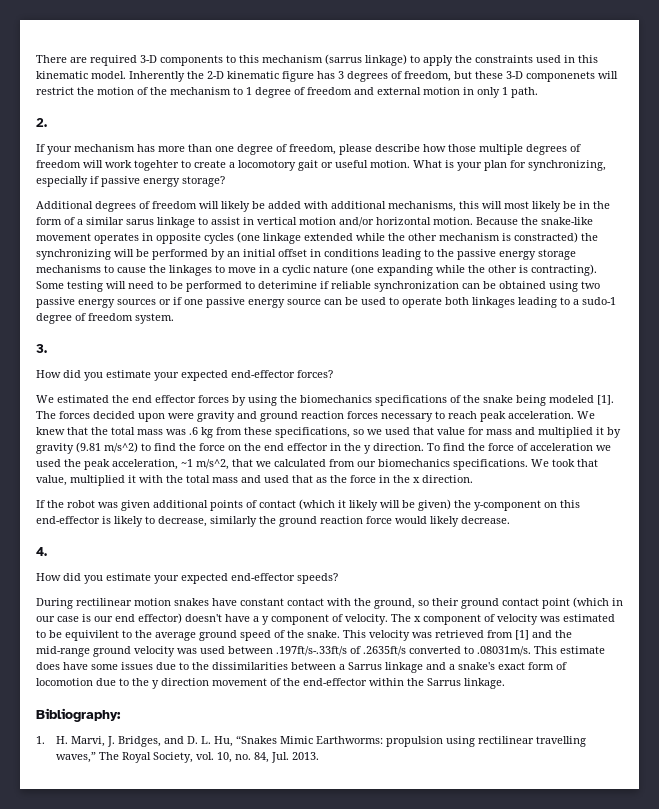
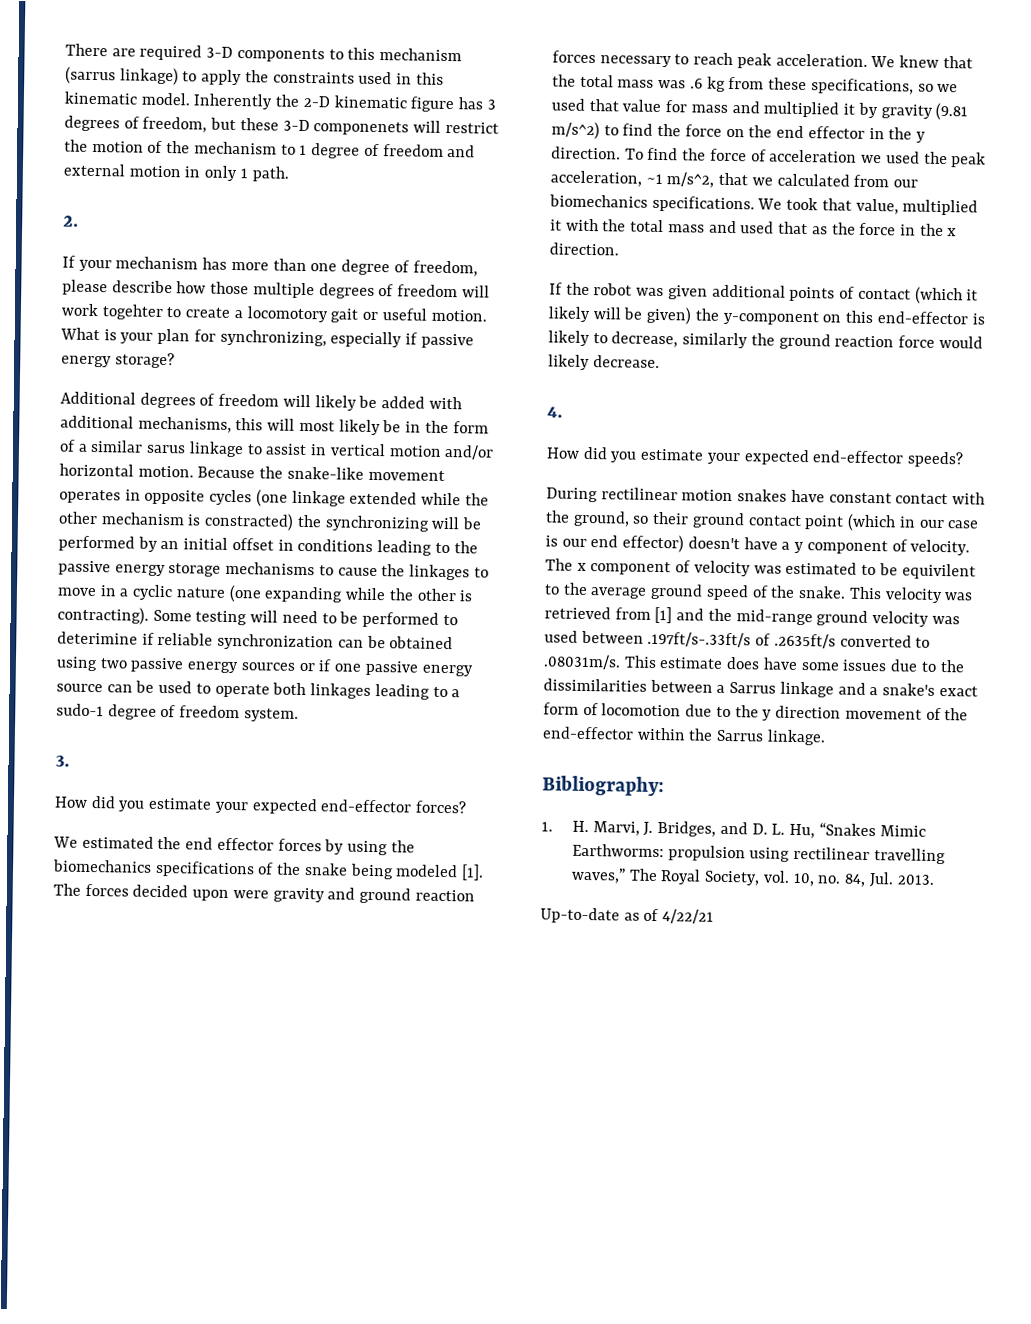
+ Up-to-date as of 4/22/21

